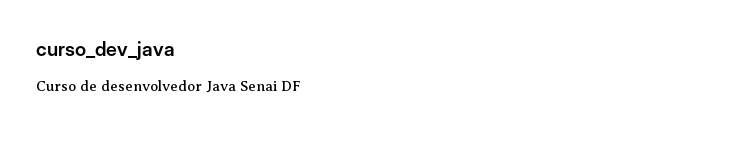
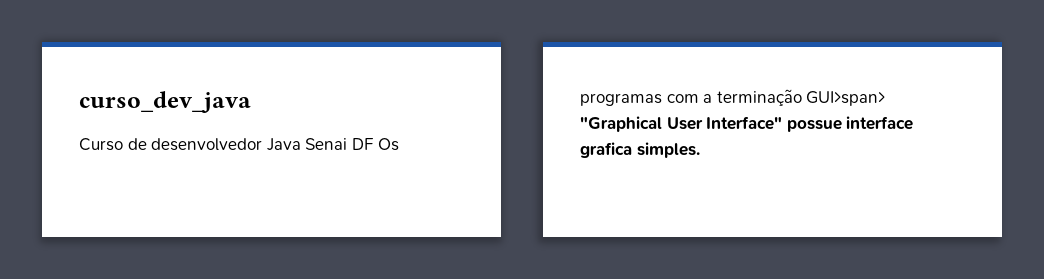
- Curso de desenvolvedor Java Senai DF
+ Curso de desenvolvedor Java Senai DF Os programas com a terminação GUI>span> "Graphical User Interface" possue interface grafica simples.

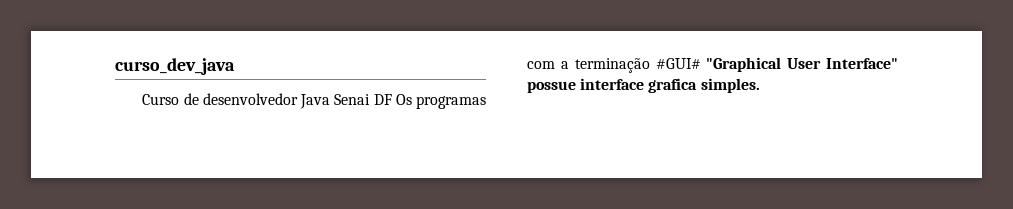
- Curso de desenvolvedor Java Senai DF Os programas com a terminação GUI>span> "Graphical User Interface" possue interface grafica simples.
+ Curso de desenvolvedor Java Senai DF Os programas com a terminação #GUI# "Graphical User Interface" possue interface grafica simples.

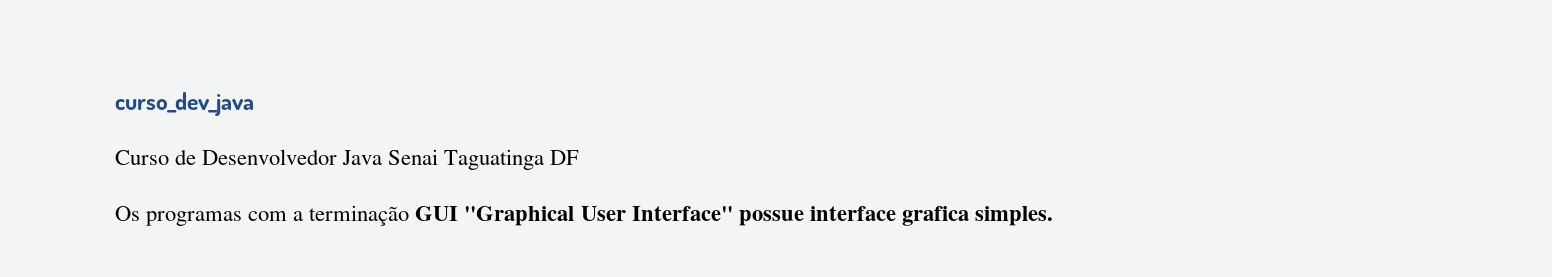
- Curso de desenvolvedor Java Senai DF Os programas com a terminação #GUI# "Graphical User Interface" possue interface grafica simples.
+ Curso de Desenvolvedor Java Senai Taguatinga DF
+ Os programas com a terminação GUI "Graphical User Interface" possue interface grafica simples.

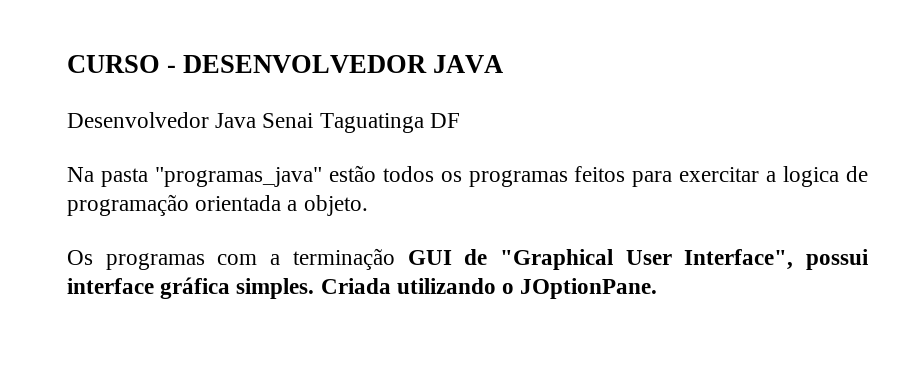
- curso_dev_java
- Curso de Desenvolvedor Java Senai Taguatinga DF
+ CURSO - DESENVOLVEDOR JAVA
+ Desenvolvedor Java Senai Taguatinga DF
+ Na pasta "programas_java" estão todos os programas feitos para exercitar a logica de programação orientada a objeto.
- Os programas com a terminação GUI "Graphical User Interface" possue interface grafica simples.
+ Os programas com a terminação GUI de "Graphical User Interface", possui interface gráfica simples. Criada utilizando o JOptionPane.

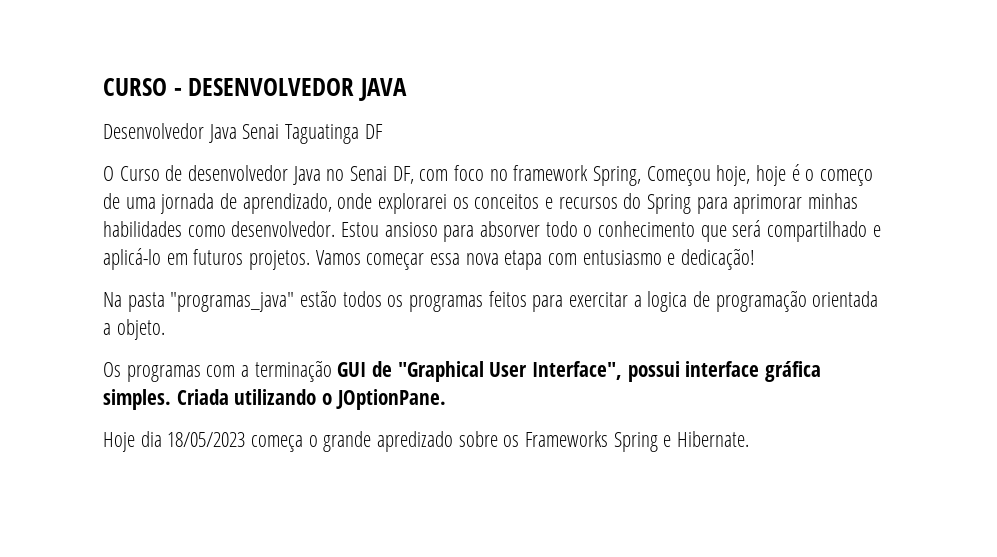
+ O Curso de desenvolvedor Java no Senai DF, com foco no framework Spring, Começou hoje, hoje é o começo de uma jornada de aprendizado, onde explorarei os conceitos e recursos do Spring para aprimorar minhas habilidades como desenvolvedor. Estou ansioso para absorver todo o conhecimento que será compartilhado e aplicá-lo em futuros projetos. Vamos começar essa nova etapa com entusiasmo e dedicação!
+ Hoje dia 18/05/2023 começa o grande apredizado sobre os Frameworks Spring e Hibernate.

